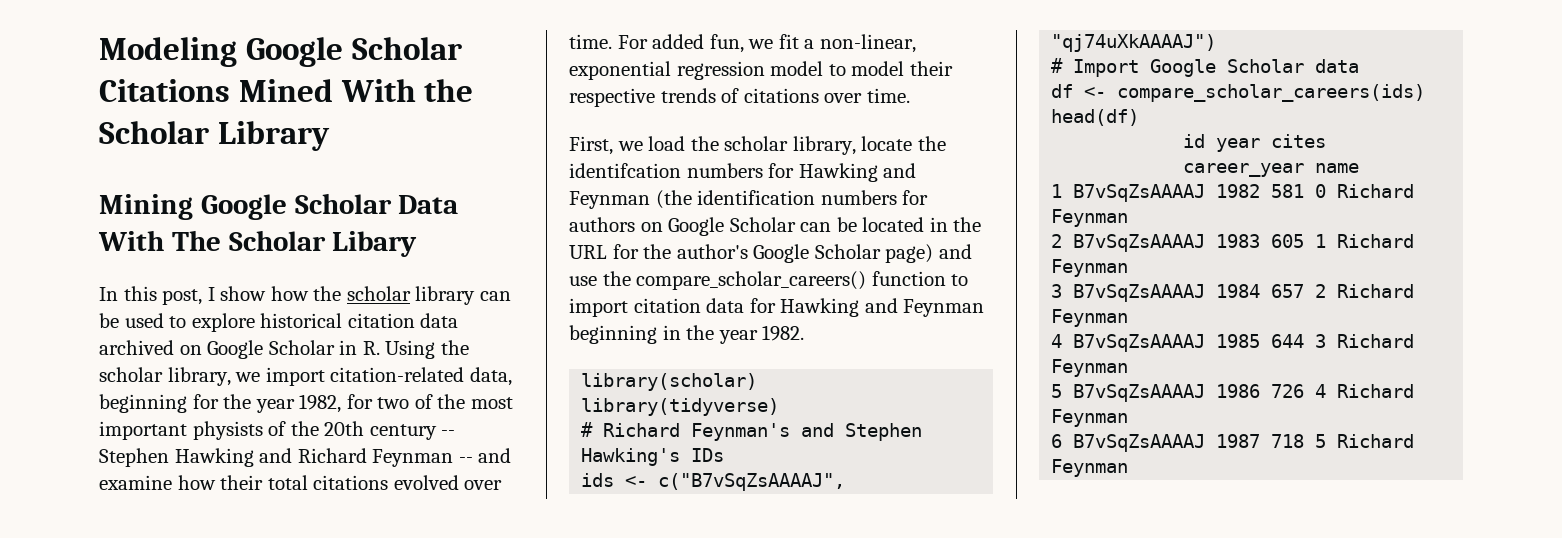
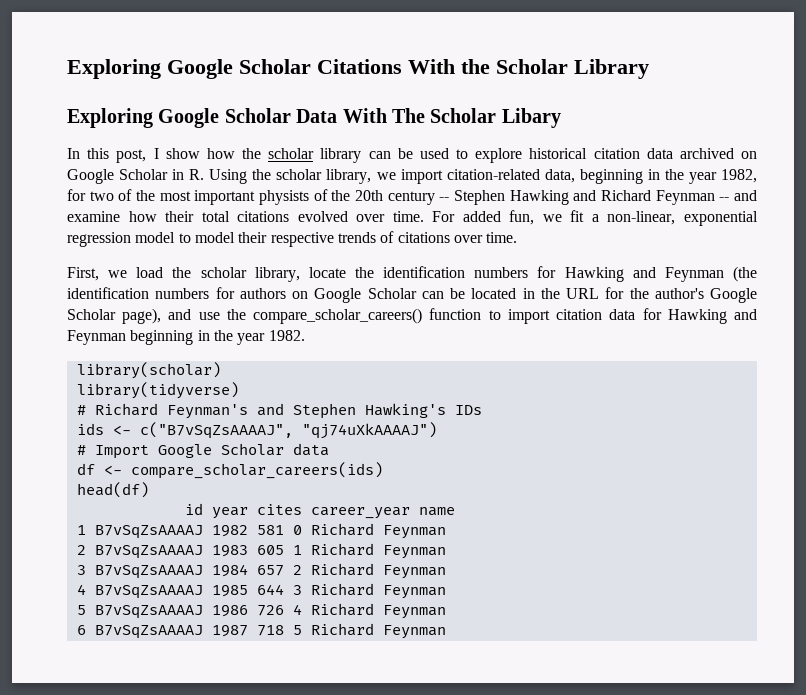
- Modeling Google Scholar Citations Mined With the Scholar Library
+ Exploring Google Scholar Citations With the Scholar Library
- Mining Google Scholar Data With The Scholar Libary
+ Exploring Google Scholar Data With The Scholar Libary
- In this post, I show how the scholar library can be used to explore historical citation data archived on Google Scholar in R. Using the scholar library, we import citation-related data, beginning for the year 1982, for two of the most important physists of the 20th century -- Stephen Hawking and Richard Feynman -- and examine how their total citations evolved over time.
+ In this post, I show how the scholar library can be used to explore historical citation data archived on Google Scholar in R. Using the scholar library, we import citation-related data, beginning in the year 1982, for two of the most important physists of the 20th century -- Stephen Hawking and Richard Feynman -- and examine how their total citations evolved over time.
- First, we load the scholar library, locate the identifcation numbers for Hawking and Feynman (the identification numbers for authors on Google Scholar can be located in the URL for the author's Google Scholar page) and use the compare_scholar_careers() function to import citation data for Hawking and Feynman beginning in the year 1982.
+ First, we load the scholar library, locate the identification numbers for Hawking and Feynman (the identification numbers for authors on Google Scholar can be located in the URL for the author's Google Scholar page), and use the compare_scholar_careers() function to import citation data for Hawking and Feynman beginning in the year 1982.

